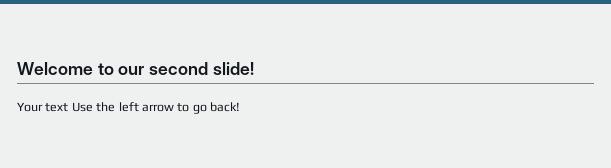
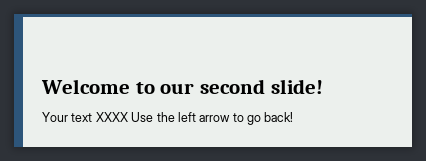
- Your text Use the left arrow to go back!
+ Your text XXXX Use the left arrow to go back!

